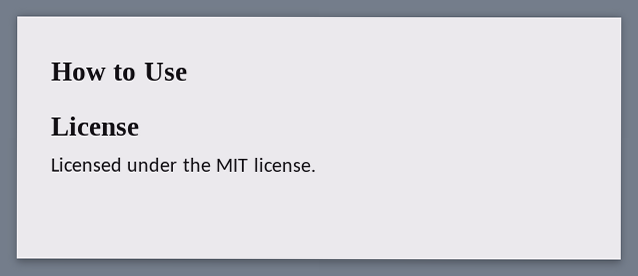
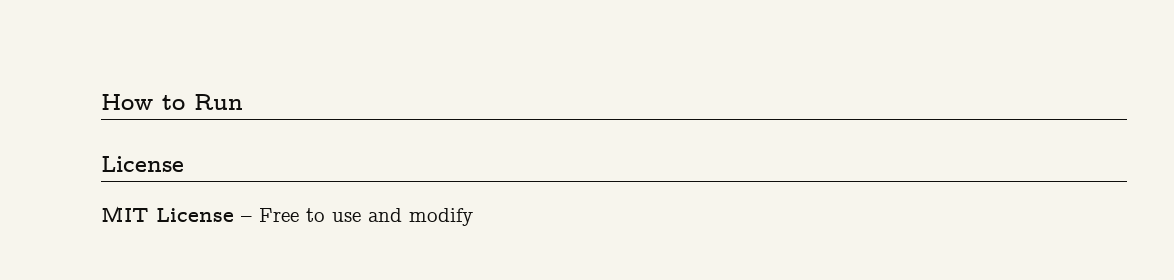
- How to Use
+ How to Run
- Licensed under the MIT license.
+ MIT License – Free to use and modify

